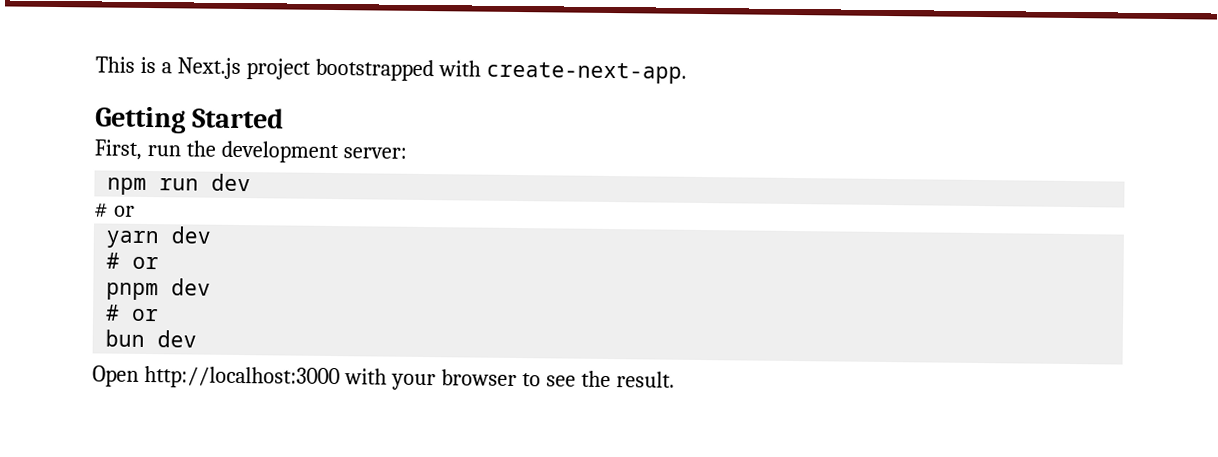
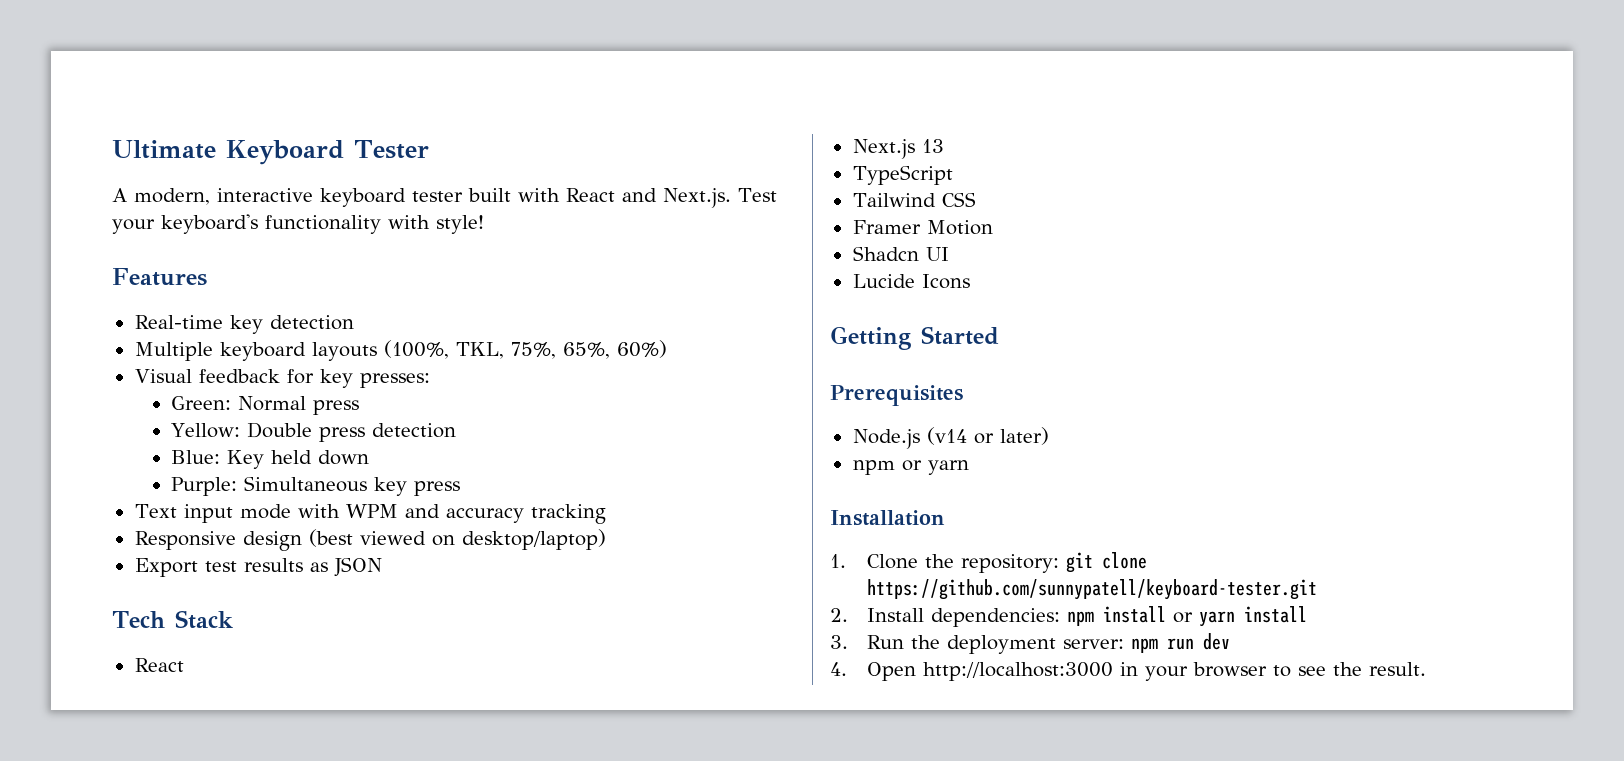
- This is a Next.js project bootstrapped with create-next-app.
+ Ultimate Keyboard Tester
+ A modern, interactive keyboard tester built with React and Next.js. Test your keyboard's functionality with style!
+ Features
+ Real-time key detection
+ Multiple keyboard layouts (100%, TKL, 75%, 65%, 60%)
+ Visual feedback for key presses:
+ Green: Normal press
+ Yellow: Double press detection
+ Blue: Key held down
+ Purple: Simultaneous key press
+ Text input mode with WPM and accuracy tracking
+ Responsive design (best viewed on desktop/laptop)
+ Export test results as JSON
+ Tech Stack
+ React
+ Next.js 13
+ TypeScript
+ Tailwind CSS
+ Framer Motion
+ Shadcn UI
+ Lucide Icons
  Getting Started
- First, run the development server:
- npm run dev
- # or
- yarn dev
- # or
- pnpm dev
- # or
- bun dev
- Open http://localhost:3000 with your browser to see the result.
+ Prerequisites
+ Node.js (v14 or later)
+ npm or yarn
+ Installation
+ 1. Clone the repository: git clone https://github.com/sunnypatell/keyboard-tester.git
+ 2. Install dependencies: npm install or yarn install
+ 3. Run the deployment server: npm run dev
+ 4. Open http://localhost:3000 in your browser to see the result.

